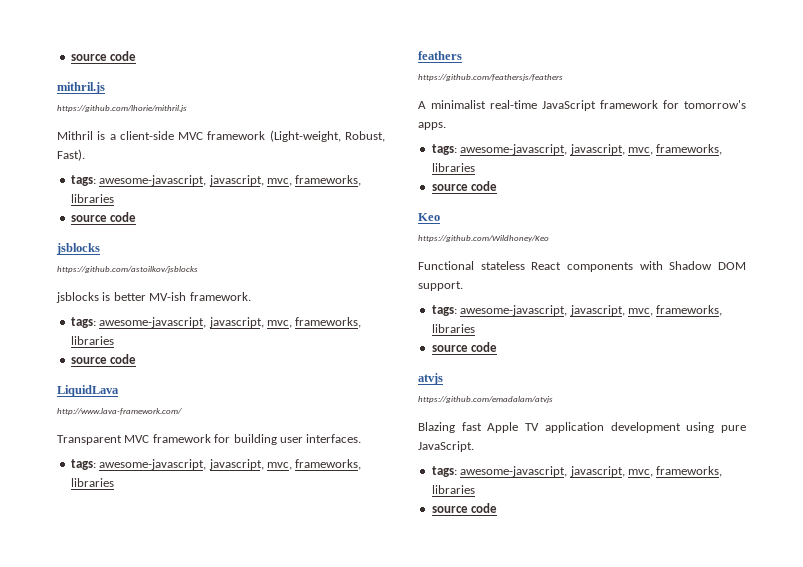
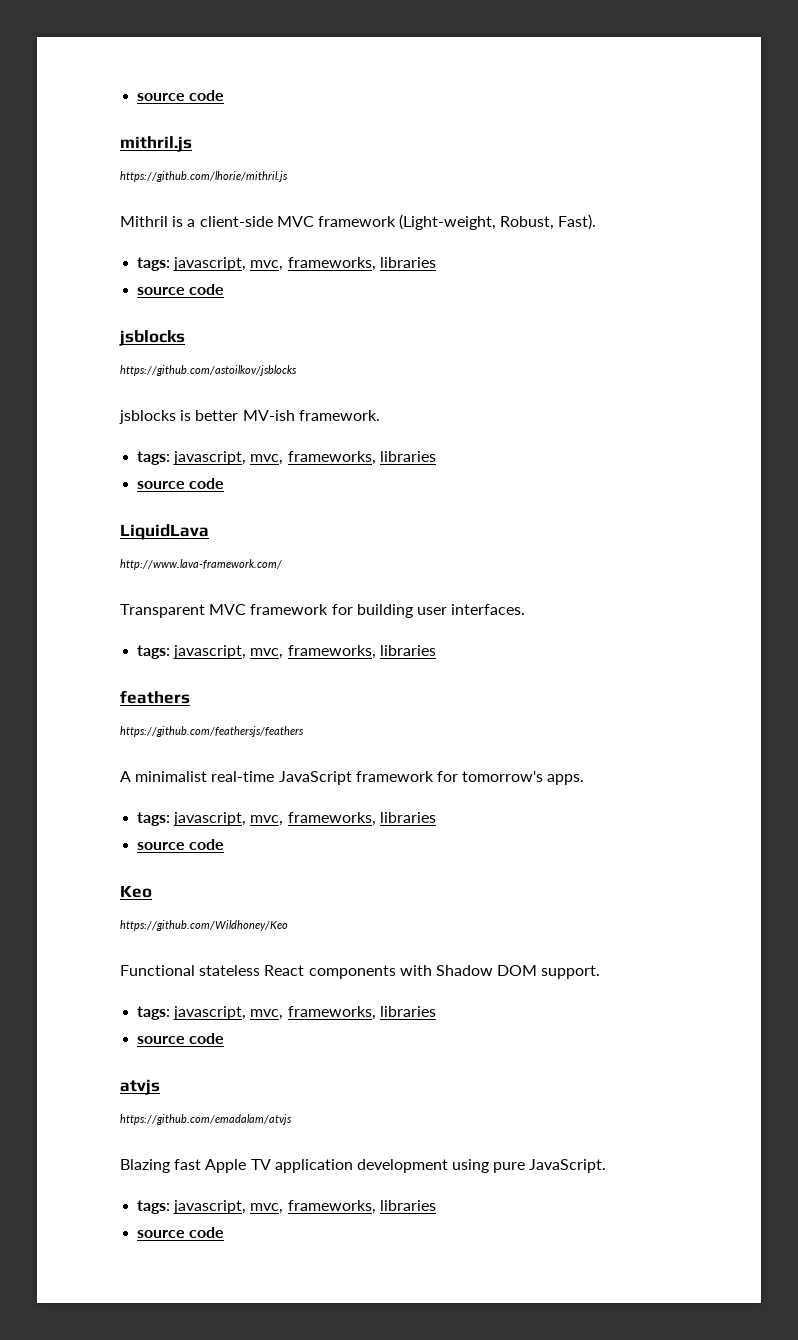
  Mithril is a client-side MVC framework (Light-weight, Robust, Fast).
- tags: awesome-javascript, javascript, mvc, frameworks, libraries
+ tags: javascript, mvc, frameworks, libraries
  jsblocks is better MV-ish framework.
- tags: awesome-javascript, javascript, mvc, frameworks, libraries
+ tags: javascript, mvc, frameworks, libraries
  Transparent MVC framework for building user interfaces.
- tags: awesome-javascript, javascript, mvc, frameworks, libraries
+ tags: javascript, mvc, frameworks, libraries
  A minimalist real-time JavaScript framework for tomorrow's apps.
- tags: awesome-javascript, javascript, mvc, frameworks, libraries
+ tags: javascript, mvc, frameworks, libraries
  Functional stateless React components with Shadow DOM support.
- tags: awesome-javascript, javascript, mvc, frameworks, libraries
+ tags: javascript, mvc, frameworks, libraries
  Blazing fast Apple TV application development using pure JavaScript.
- tags: awesome-javascript, javascript, mvc, frameworks, libraries
+ tags: javascript, mvc, frameworks, libraries

